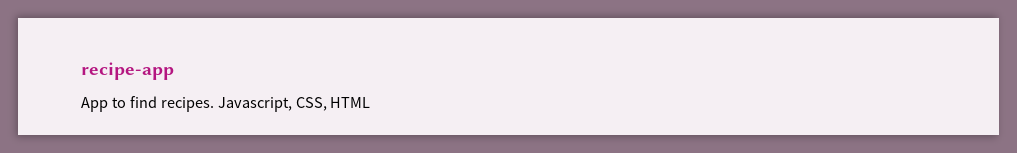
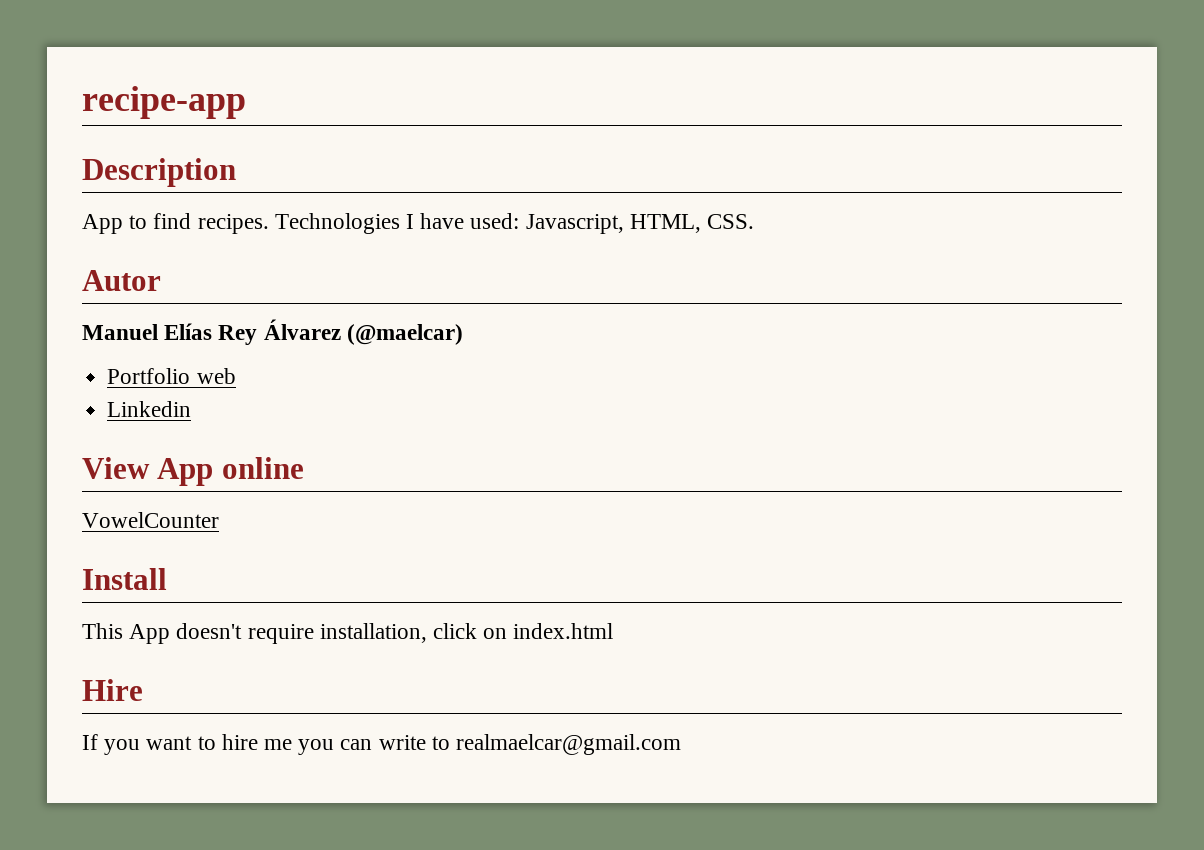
+ Description
- Javascript, CSS, HTML
+ Technologies I have used: Javascript, HTML, CSS.
+ Autor
+ Manuel Elías Rey Álvarez (@maelcar)
+ Portfolio web
+ Linkedin
+ View App online
+ VowelCounter
+ Install
+ This App doesn't require installation, click on index.html
+ Hire
+ If you want to hire me you can write to realmaelcar@gmail.com

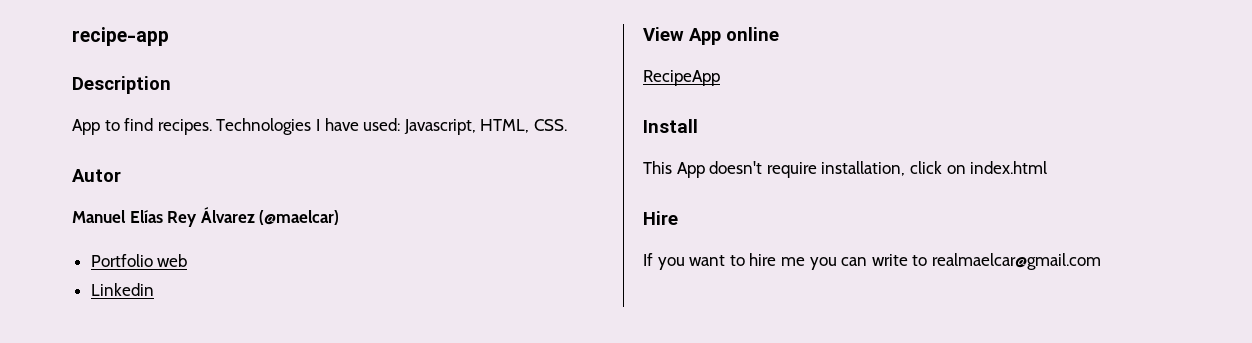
- VowelCounter
+ RecipeApp

